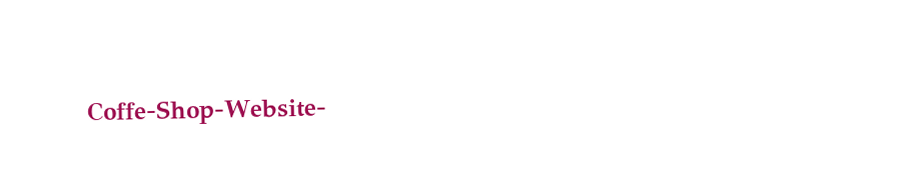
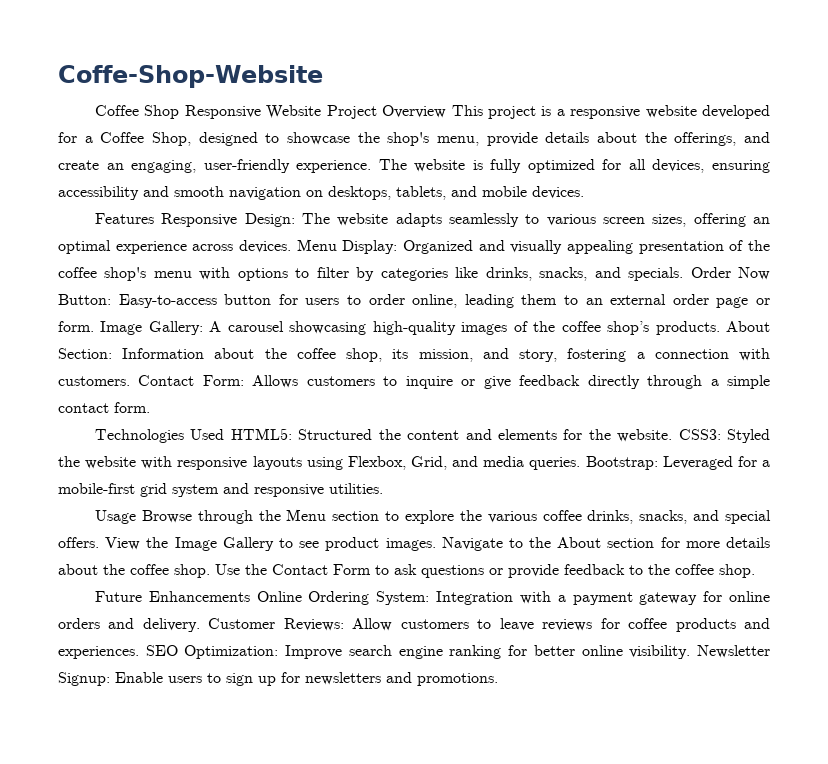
- Coffe-Shop-Website-
+ Coffe-Shop-Website
+ Coffee Shop Responsive Website Project Overview This project is a responsive website developed for a Coffee Shop, designed to showcase the shop's menu, provide details about the offerings, and create an engaging, user-friendly experience. The website is fully optimized for all devices, ensuring accessibility and smooth navigation on desktops, tablets, and mobile devices.
+ Features Responsive Design: The website adapts seamlessly to various screen sizes, offering an optimal experience across devices. Menu Display: Organized and visually appealing presentation of the coffee shop's menu with options to filter by categories like drinks, snacks, and specials. Order Now Button: Easy-to-access button for users to order online, leading them to an external order page or form. Image Gallery: A carousel showcasing high-quality images of the coffee shop’s products. About Section: Information about the coffee shop, its mission, and story, fostering a connection with customers. Contact Form: Allows customers to inquire or give feedback directly through a simple contact form.
+ Technologies Used HTML5: Structured the content and elements for the website. CSS3: Styled the website with responsive layouts using Flexbox, Grid, and media queries. Bootstrap: Leveraged for a mobile-first grid system and responsive utilities.
+ Usage Browse through the Menu section to explore the various coffee drinks, snacks, and special offers. View the Image Gallery to see product images. Navigate to the About section for more details about the coffee shop. Use the Contact Form to ask questions or provide feedback to the coffee shop.
+ Future Enhancements Online Ordering System: Integration with a payment gateway for online orders and delivery. Customer Reviews: Allow customers to leave reviews for coffee products and experiences. SEO Optimization: Improve search engine ranking for better online visibility. Newsletter Signup: Enable users to sign up for newsletters and promotions.

